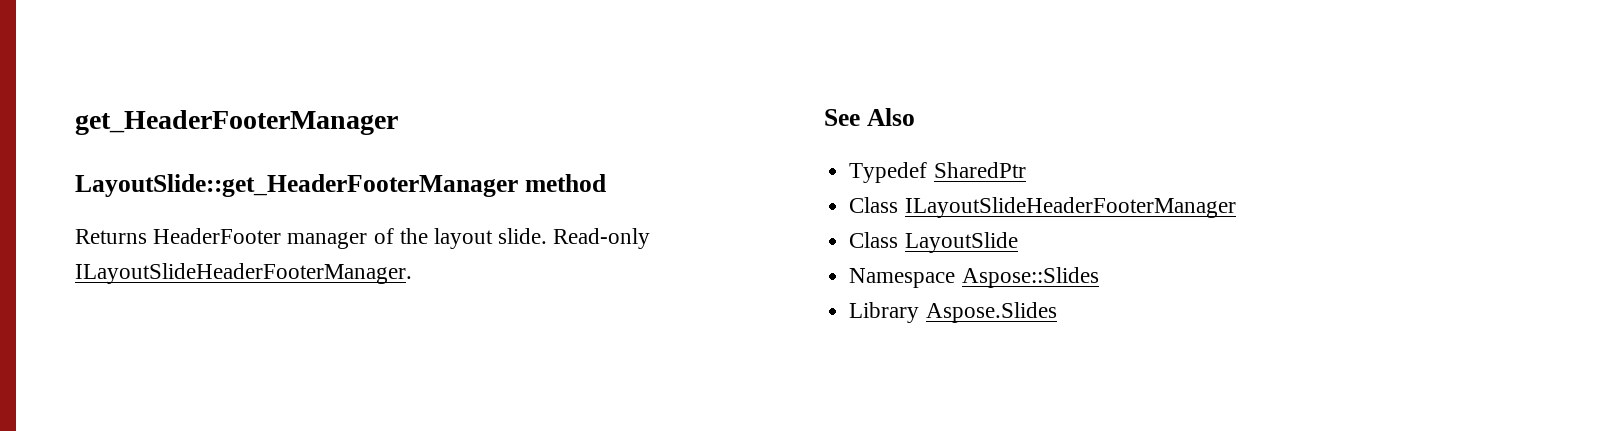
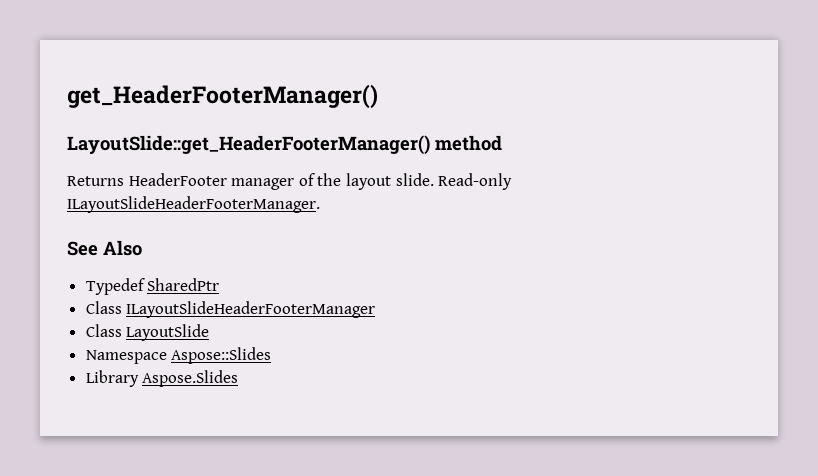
- get_HeaderFooterManager
- LayoutSlide::get_HeaderFooterManager method
+ get_HeaderFooterManager()
+ LayoutSlide::get_HeaderFooterManager() method

